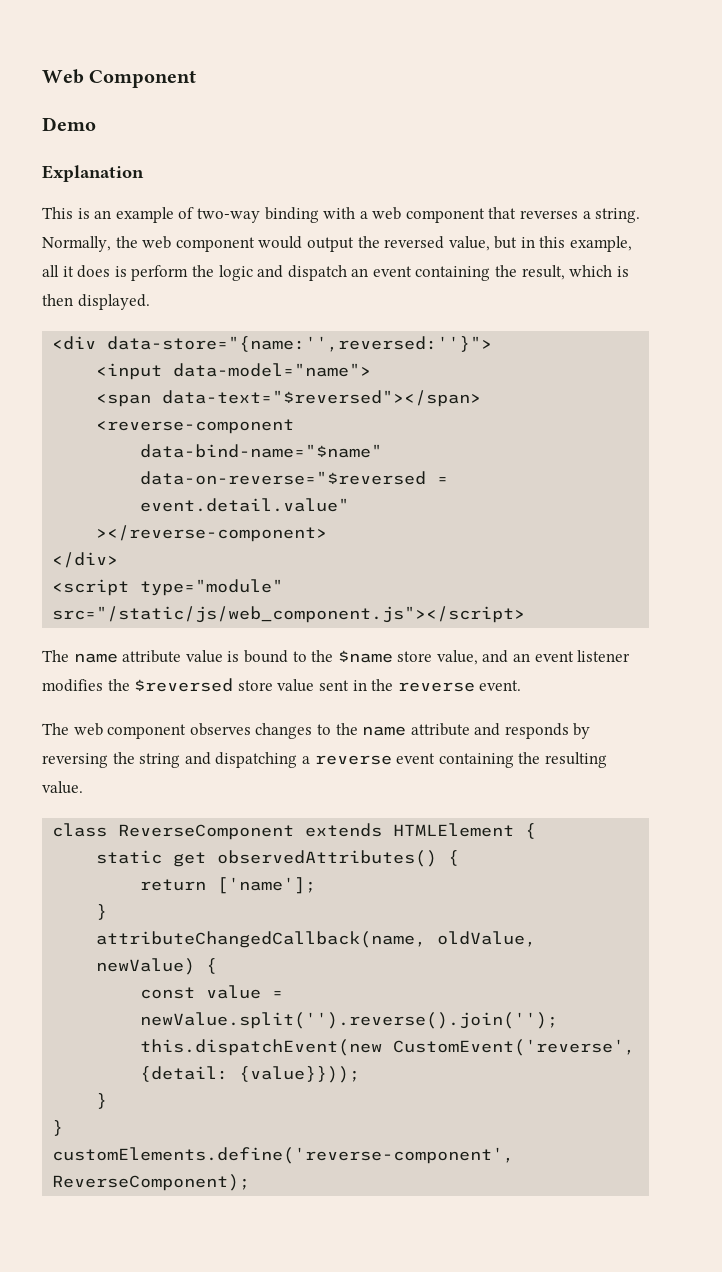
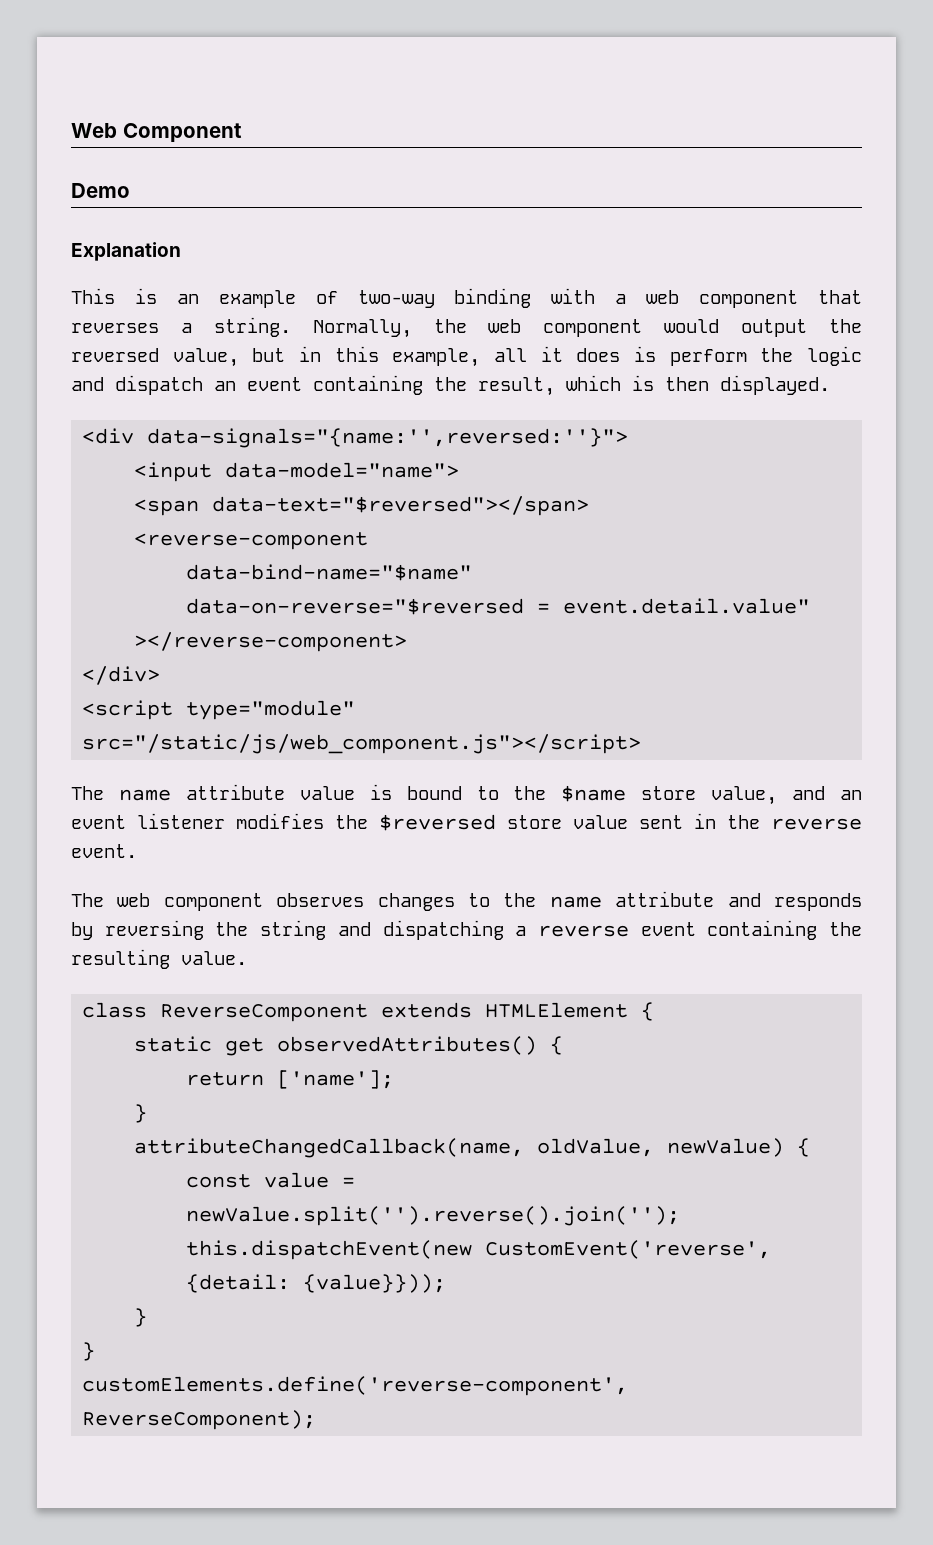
- <div data-store="{name:'',reversed:''}">
+ <div data-signals="{name:'',reversed:''}">

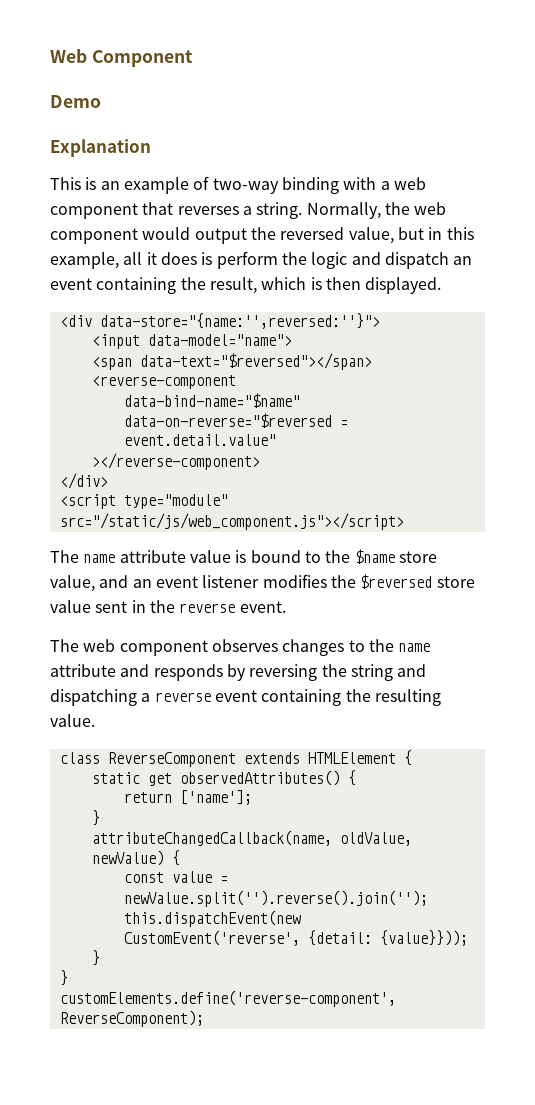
- <div data-signals="{name:'',reversed:''}">
+ <div data-store="{name:'',reversed:''}">

